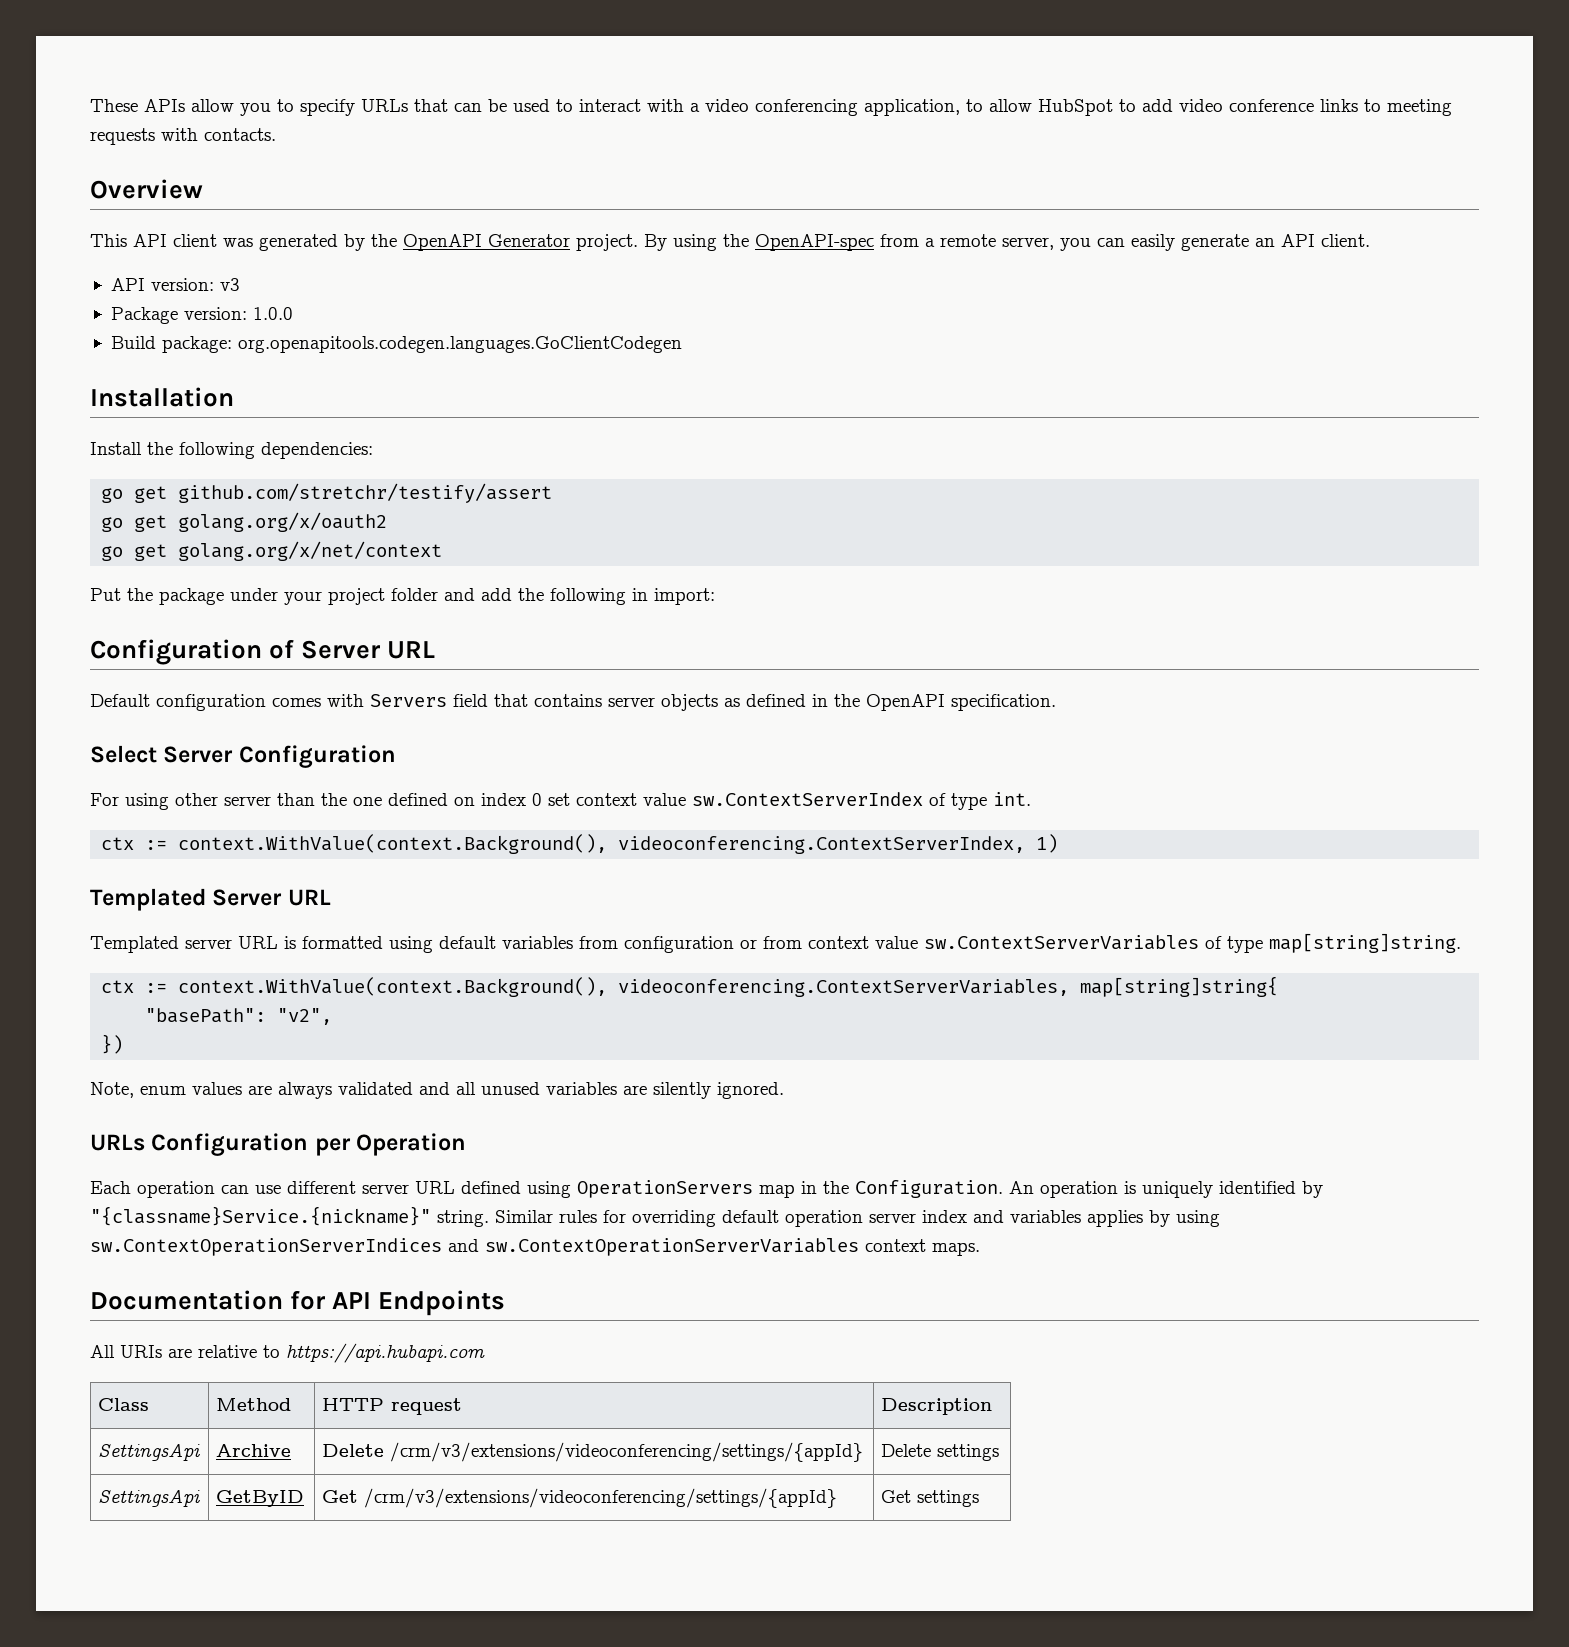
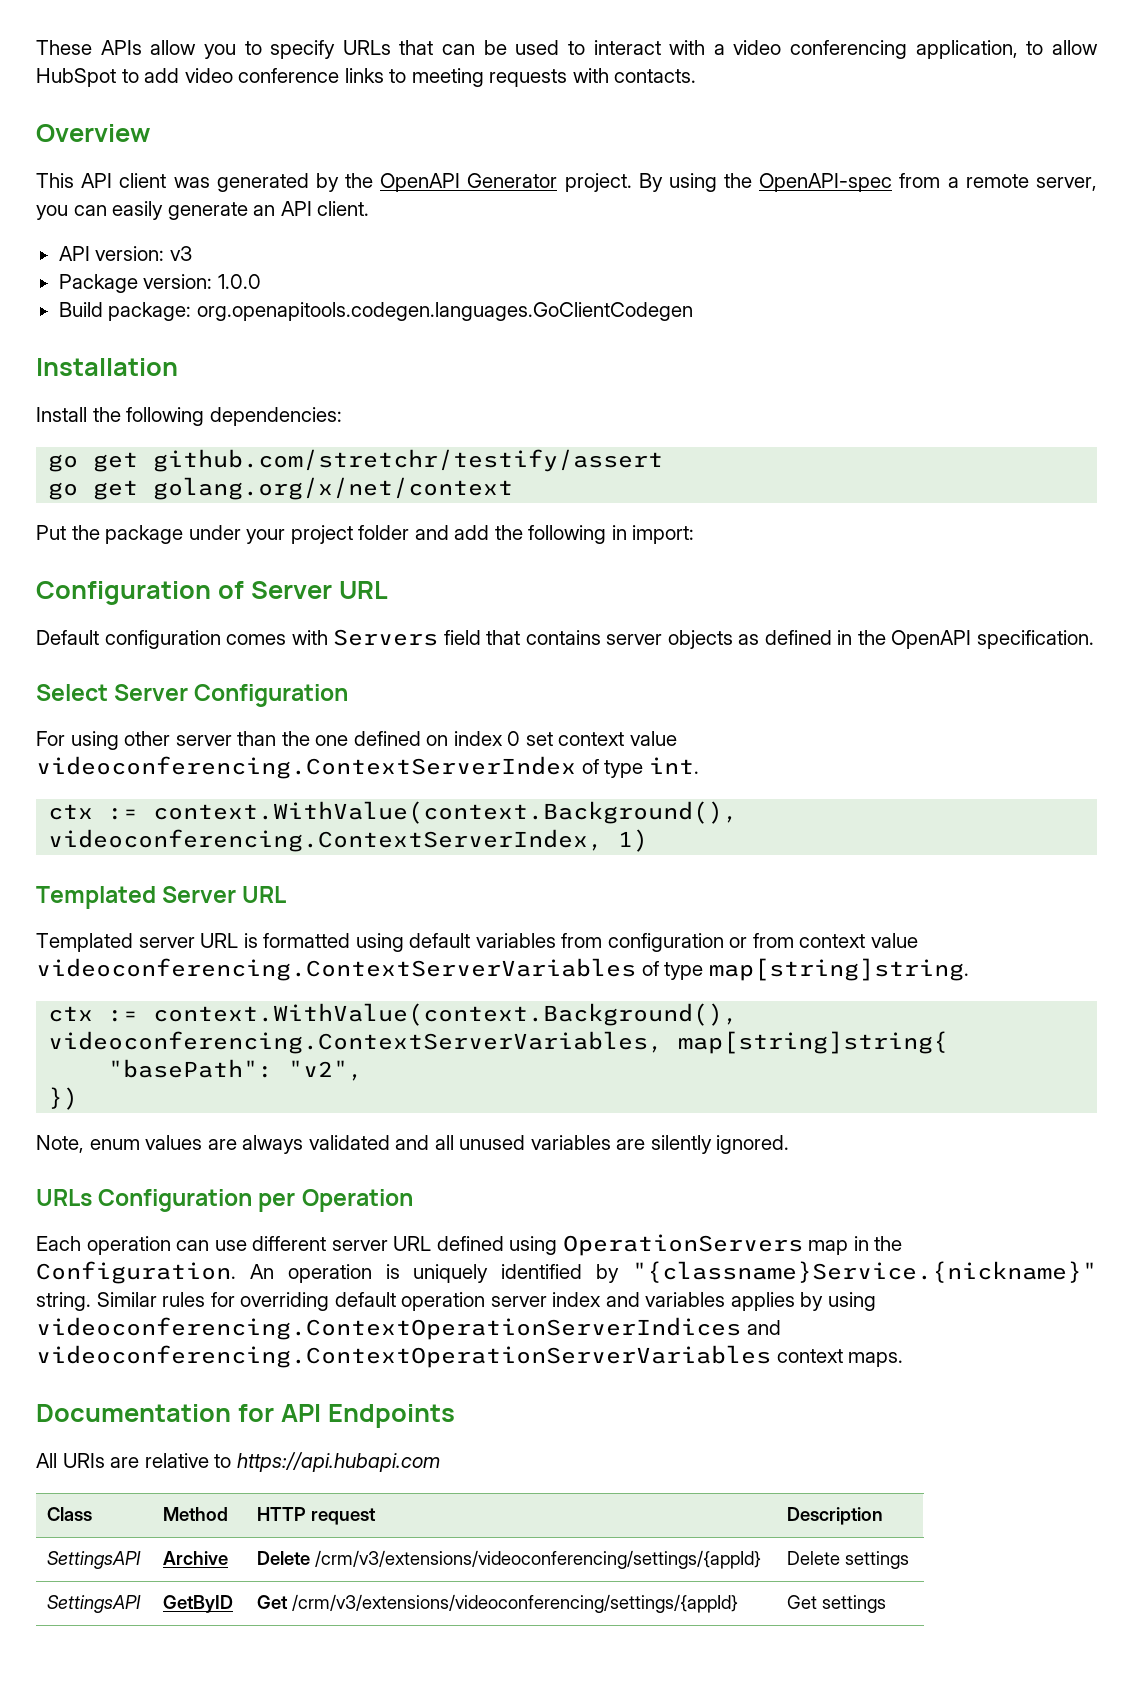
- go get golang.org/x/oauth2
- For using other server than the one defined on index 0 set context value sw.ContextServerIndex of type int.
+ For using other server than the one defined on index 0 set context value videoconferencing.ContextServerIndex of type int.
- Templated server URL is formatted using default variables from configuration or from context value sw.ContextServerVariables of type map[string]string.
+ Templated server URL is formatted using default variables from configuration or from context value videoconferencing.ContextServerVariables of type map[string]string.
- Similar rules for overriding default operation server index and variables applies by using sw.ContextOperationServerIndices and sw.ContextOperationServerVariables context maps.
+ Similar rules for overriding default operation server index and variables applies by using videoconferencing.ContextOperationServerIndices and videoconferencing.ContextOperationServerVariables context maps.
- SettingsApi | Archive | Delete /crm/v3/extensions/videoconferencing/settings/{appId} | Delete settings
+ SettingsAPI | Archive | Delete /crm/v3/extensions/videoconferencing/settings/{appId} | Delete settings
- SettingsApi | GetByID | Get /crm/v3/extensions/videoconferencing/settings/{appId} | Get settings
+ SettingsAPI | GetByID | Get /crm/v3/extensions/videoconferencing/settings/{appId} | Get settings

